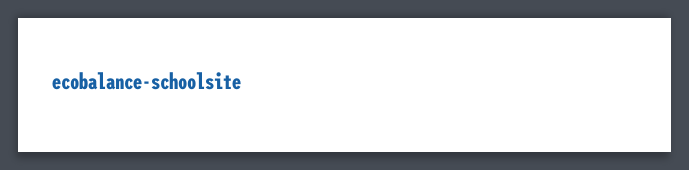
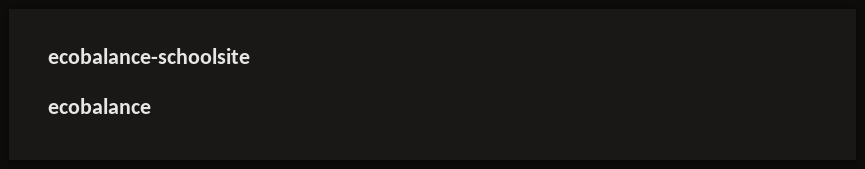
+ ecobalance

